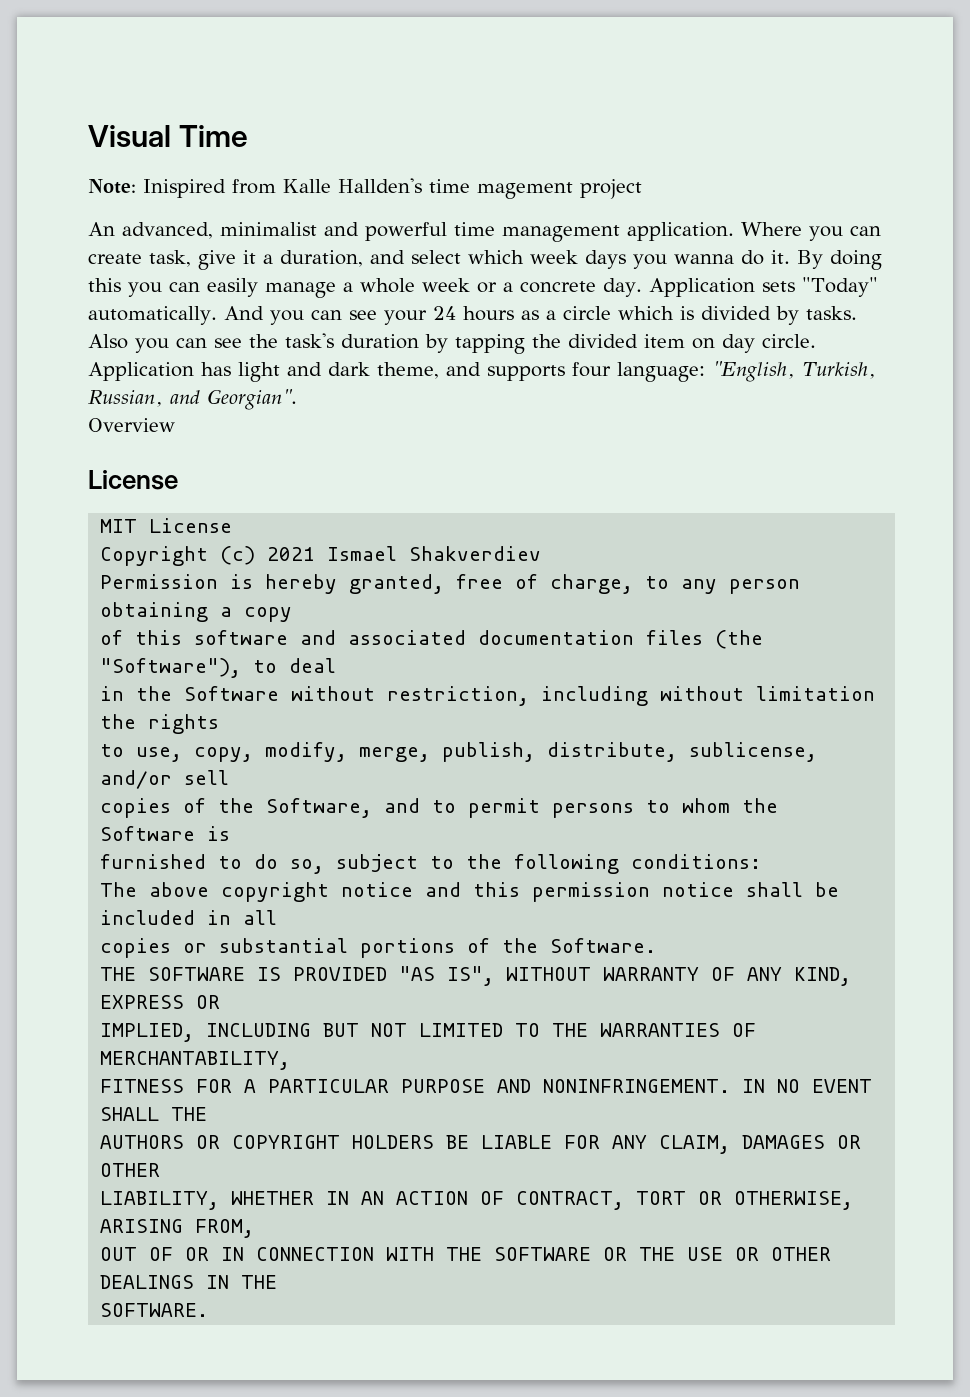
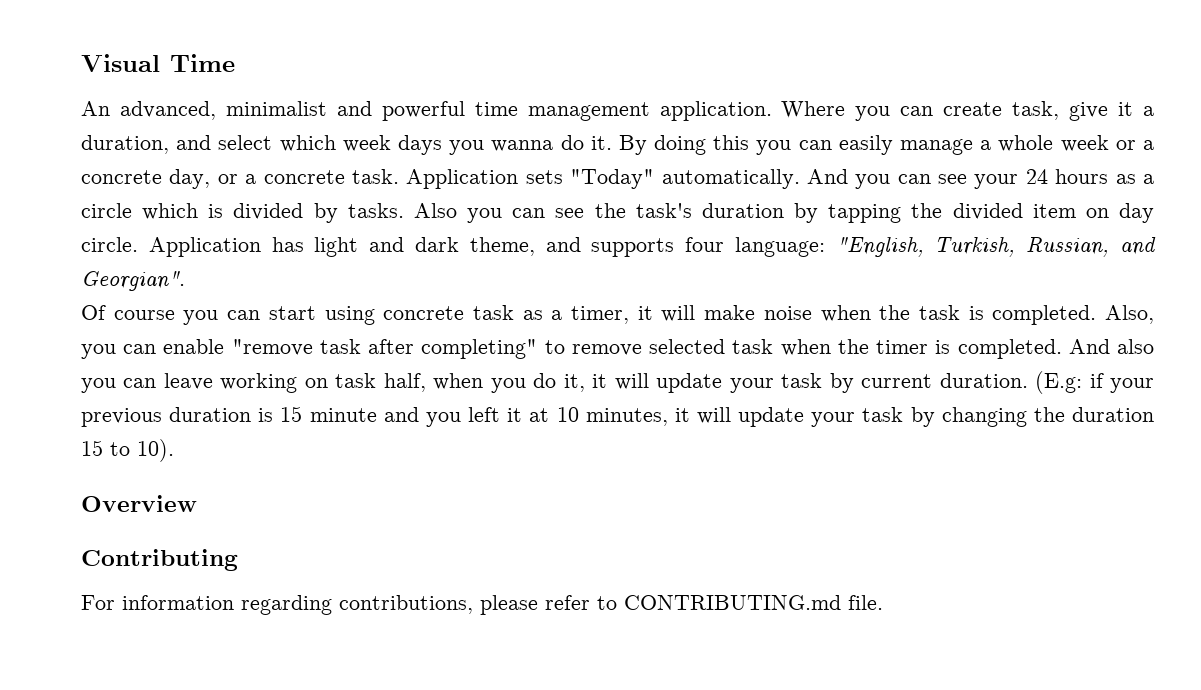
- Note: Inispired from Kalle Hallden's time magement project
- By doing this you can easily manage a whole week or a concrete day.
+ By doing this you can easily manage a whole week or a concrete day, or a concrete task.
+ Of course you can start using concrete task as a timer, it will make noise when the task is completed. Also, you can enable "remove task after completing" to remove selected task when the timer is completed. And also you can leave working on task half, when you do it, it will update your task by current duration. (E.g: if your previous duration is 15 minute and you left it at 10 minutes, it will update your task by changing the duration 15 to 10).
  Overview
- License
- MIT License
- Copyright (c) 2021 Ismael Shakverdiev
- Permission is hereby granted, free of charge, to any person obtaining a copy
- of this software and associated documentation files (the "Software"), to deal
- in the Software without restriction, including without limitation the rights
- to use, copy, modify, merge, publish, distribute, sublicense, and/or sell
- copies of the Software, and to permit persons to whom the Software is
- furnished to do so, subject to the following conditions:
- The above copyright notice and this permission notice shall be included in all
- copies or substantial portions of the Software.
- THE SOFTWARE IS PROVIDED "AS IS", WITHOUT WARRANTY OF ANY KIND, EXPRESS OR
- IMPLIED, INCLUDING BUT NOT LIMITED TO THE WARRANTIES OF MERCHANTABILITY,
- FITNESS FOR A PARTICULAR PURPOSE AND NONINFRINGEMENT. IN NO EVENT SHALL THE
- AUTHORS OR COPYRIGHT HOLDERS BE LIABLE FOR ANY CLAIM, DAMAGES OR OTHER
- LIABILITY, WHETHER IN AN ACTION OF CONTRACT, TORT OR OTHERWISE, ARISING FROM,
- OUT OF OR IN CONNECTION WITH THE SOFTWARE OR THE USE OR OTHER DEALINGS IN THE
- SOFTWARE.
+ Contributing
+ For information regarding contributions, please refer to CONTRIBUTING.md file.

